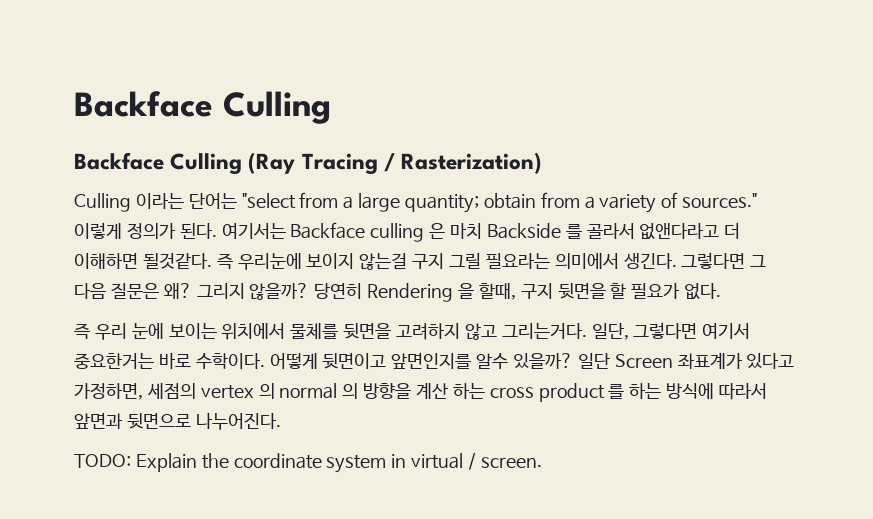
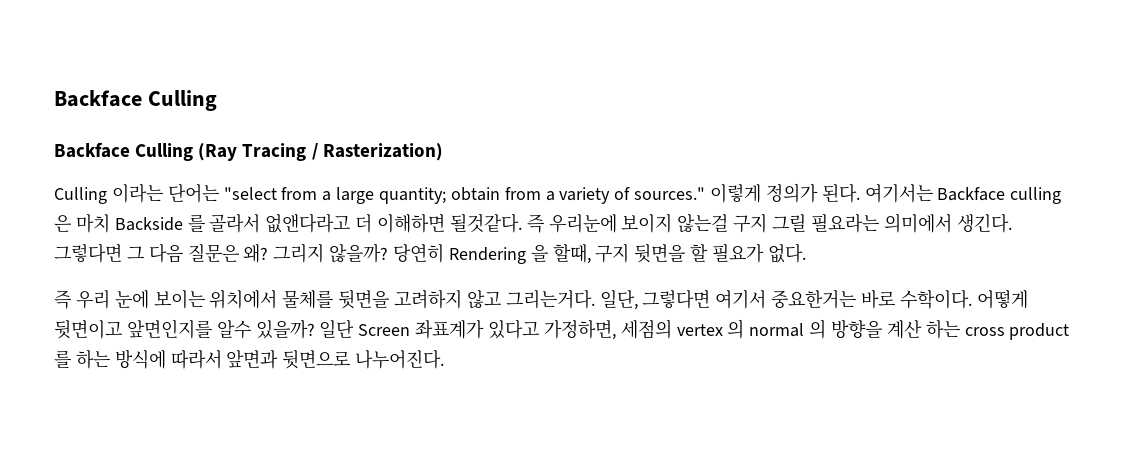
- TODO: Explain the coordinate system in virtual / screen.

